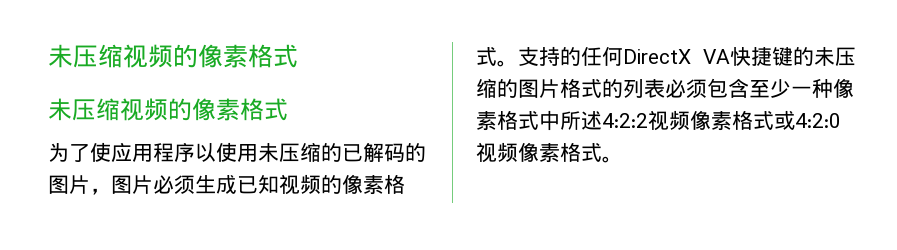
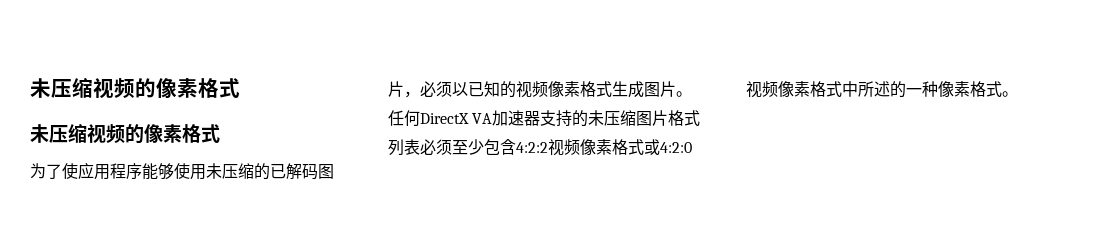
- 为了使应用程序以使用未压缩的已解码的图片，图片必须生成已知视频的像素格式。支持的任何DirectX VA快捷键的未压缩的图片格式的列表必须包含至少一种像素格式中所述4:2:2视频像素格式或4:2:0视频像素格式。
+ 为了使应用程序能够使用未压缩的已解码图片，必须以已知的视频像素格式生成图片。任何DirectX VA加速器支持的未压缩图片格式列表必须至少包含4:2:2视频像素格式或4:2:0视频像素格式中所述的一种像素格式。

